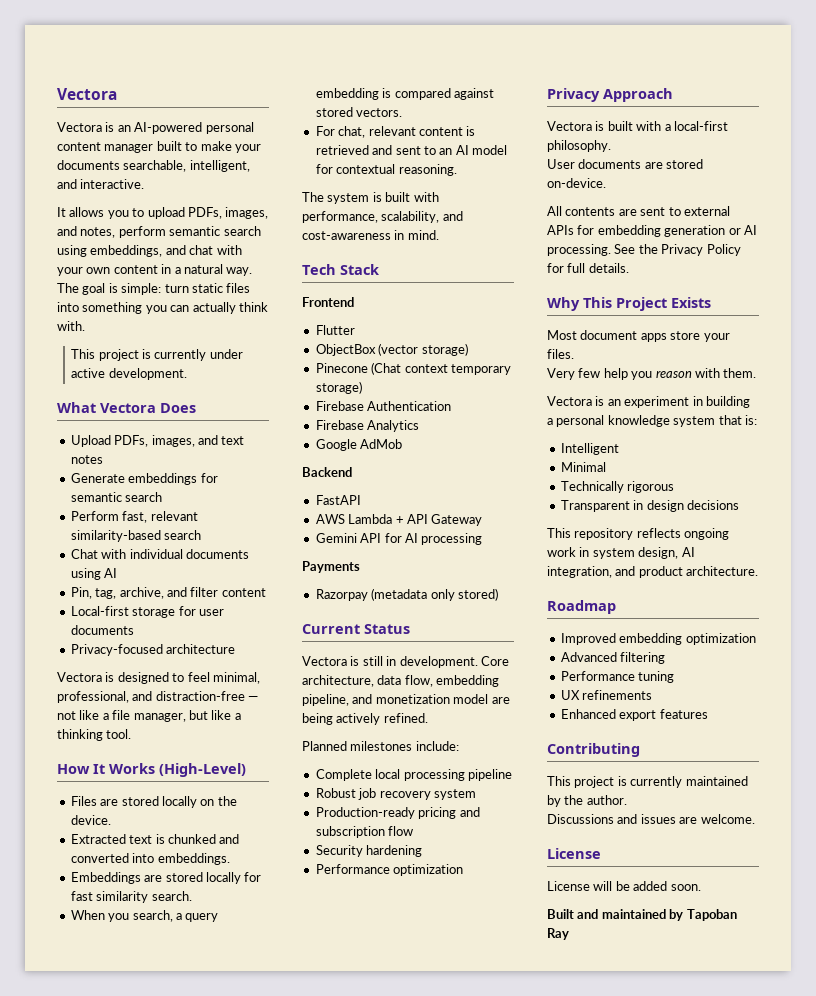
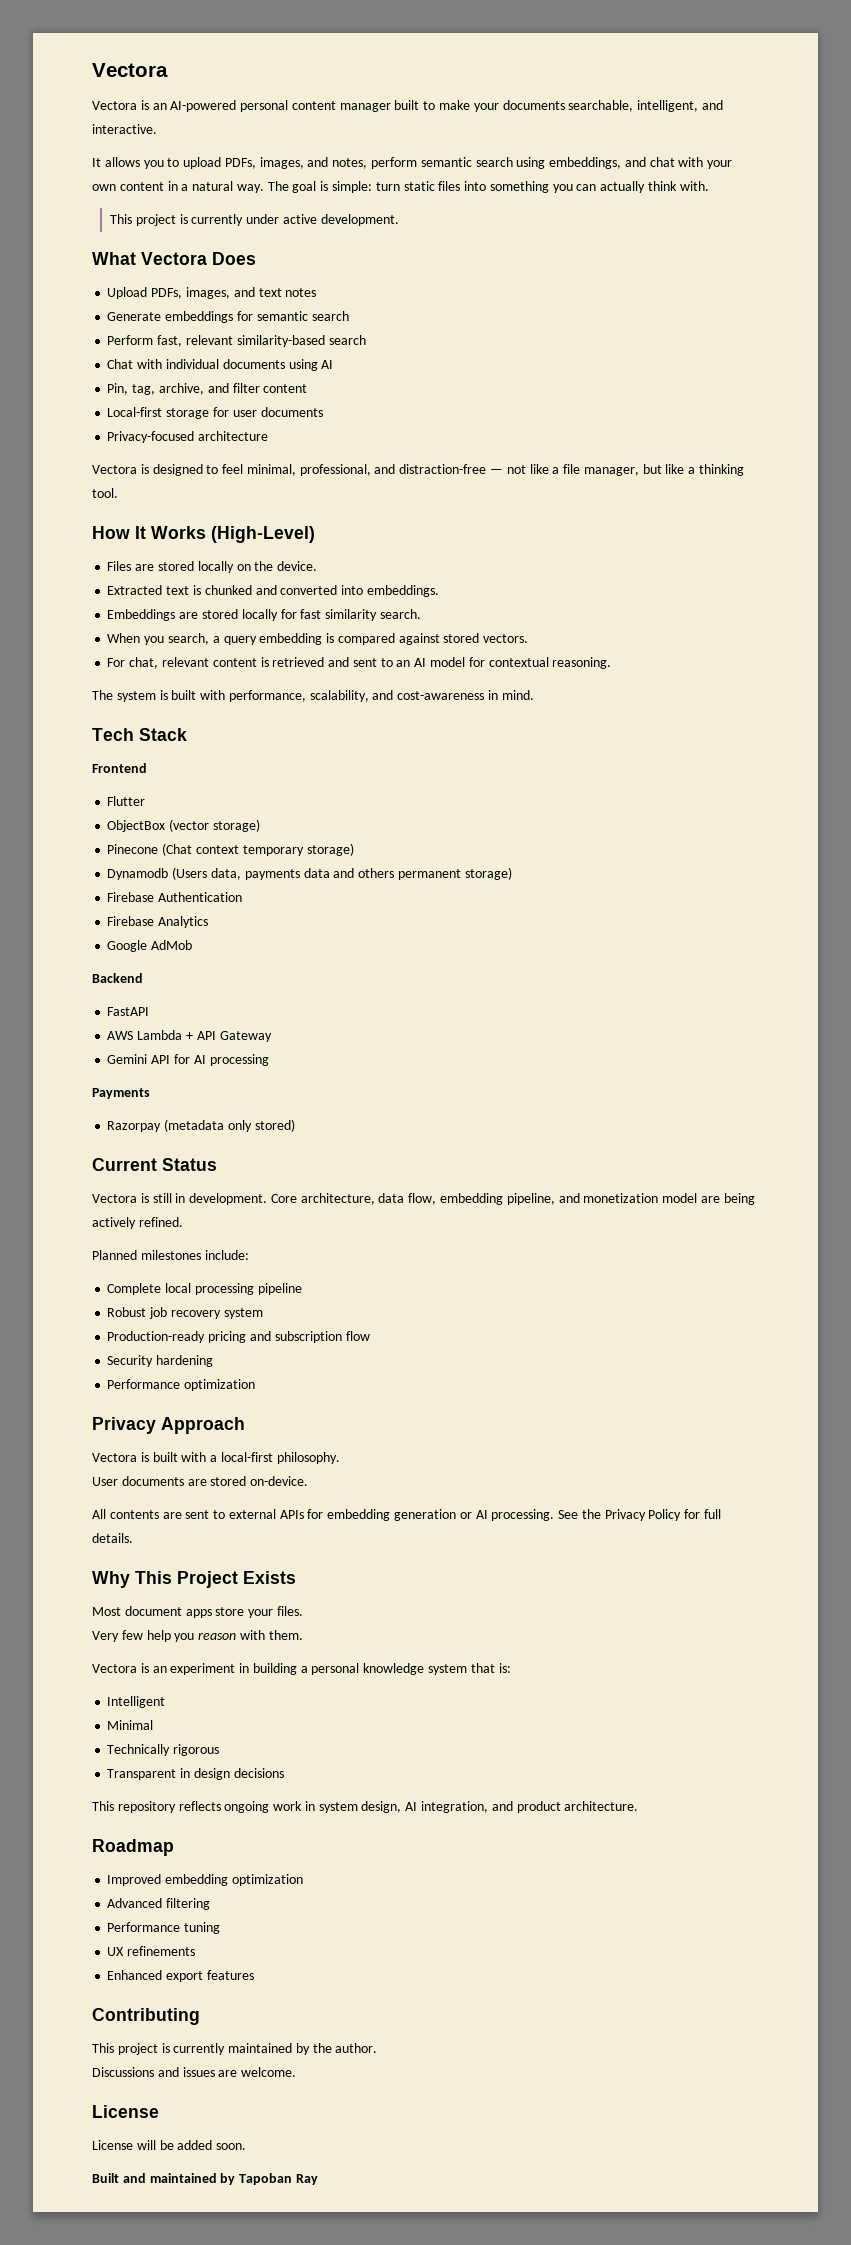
+ Dynamodb (Users data, payments data and others permanent storage)

